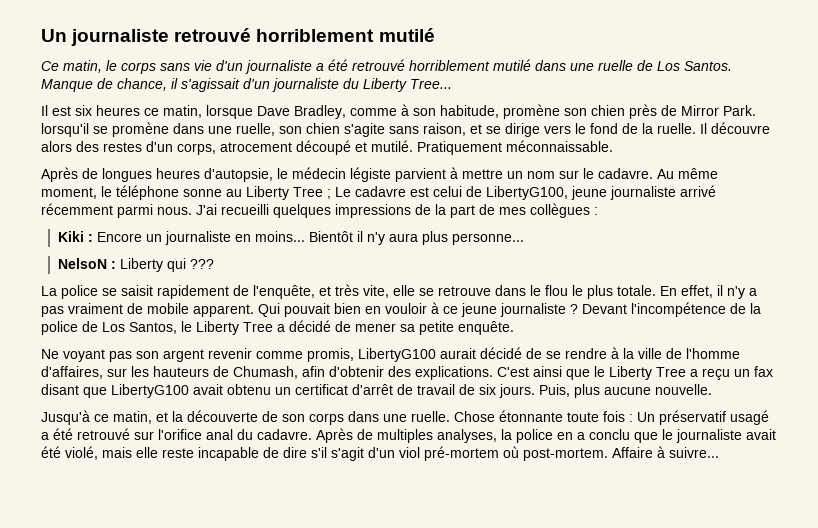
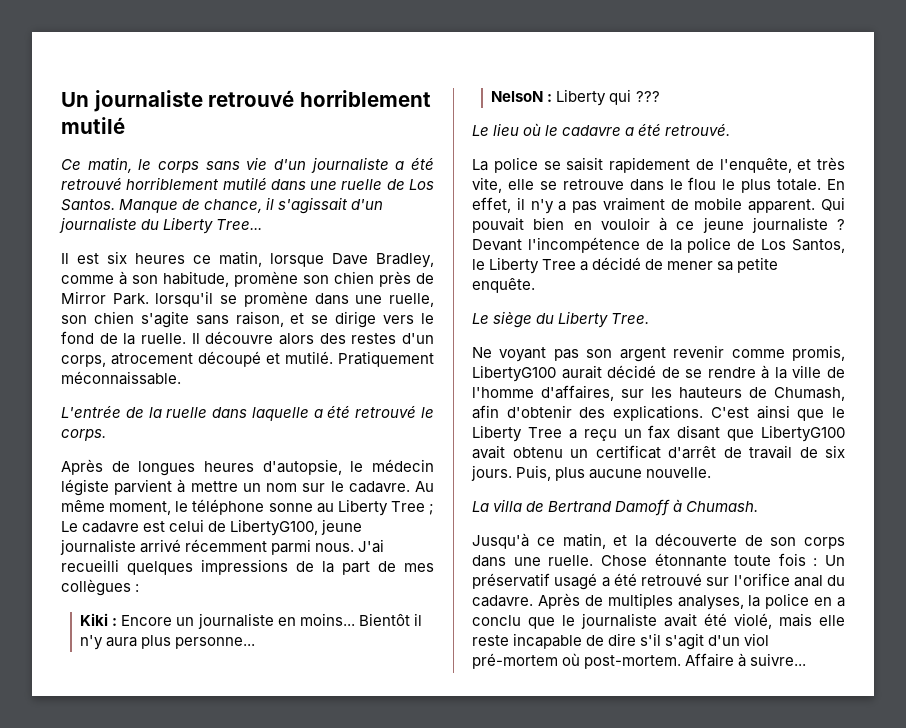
+ L'entrée de la ruelle dans laquelle a été retrouvé le corps.
+ Le lieu où le cadavre a été retrouvé.
+ Le siège du Liberty Tree.
+ La villa de Bertrand Damoff à Chumash.

